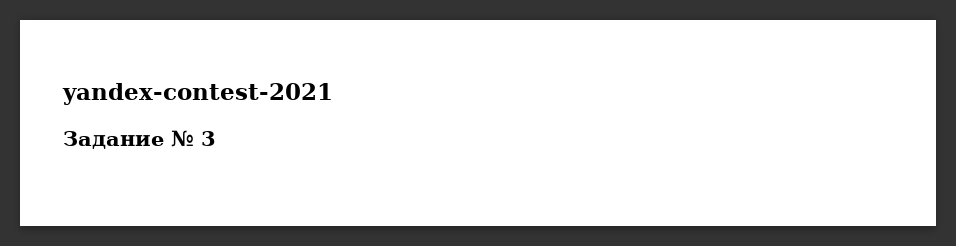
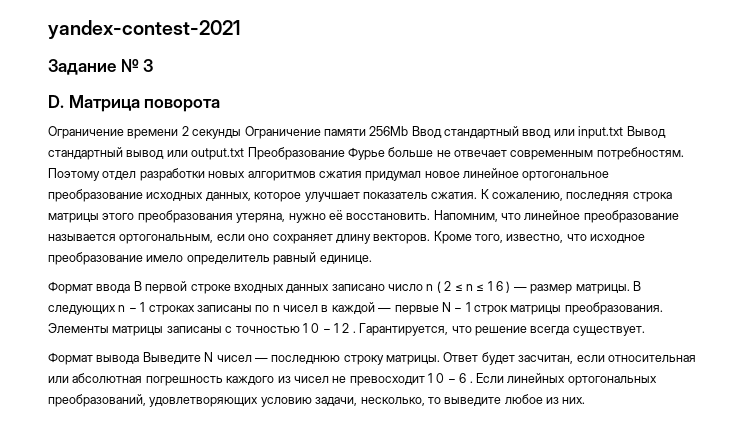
+ D. Матрица поворота
+ Ограничение времени 2 секунды Ограничение памяти 256Mb Ввод стандартный ввод или input.txt Вывод стандартный вывод или output.txt Преобразование Фурье больше не отвечает современным потребностям. Поэтому отдел разработки новых алгоритмов сжатия придумал новое линейное ортогональное преобразование исходных данных, которое улучшает показатель сжатия. К сожалению, последняя строка матрицы этого преобразования утеряна, нужно её восстановить. Напомним, что линейное преобразование называется ортогональным, если оно сохраняет длину векторов. Кроме того, известно, что исходное преобразование имело определитель равный единице.
+ Формат ввода В первой строке входных данных записано число n ( 2 ≤ n ≤ 1 6 ) — размер матрицы. В следующих n − 1 строках записаны по n чисел в каждой — первые N − 1 строк матрицы преобразования. Элементы матрицы записаны с точностью 1 0 − 1 2 . Гарантируется, что решение всегда существует.
+ Формат вывода Выведите N чисел — последнюю строку матрицы. Ответ будет засчитан, если относительная или абсолютная погрешность каждого из чисел не превосходит 1 0 − 6 . Если линейных ортогональных преобразований, удовлетворяющих условию задачи, несколько, то выведите любое из них.

